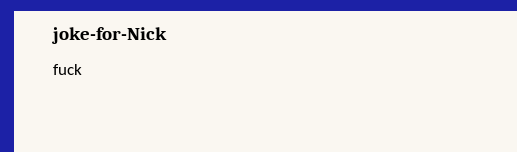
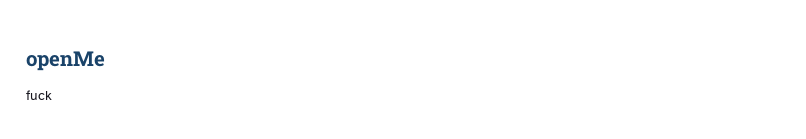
- joke-for-Nick
+ openMe

